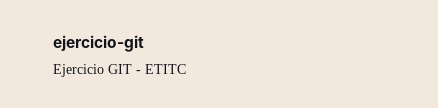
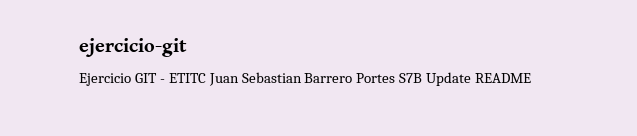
- Ejercicio GIT - ETITC
+ Ejercicio GIT - ETITC Juan Sebastian Barrero Portes S7B Update README

